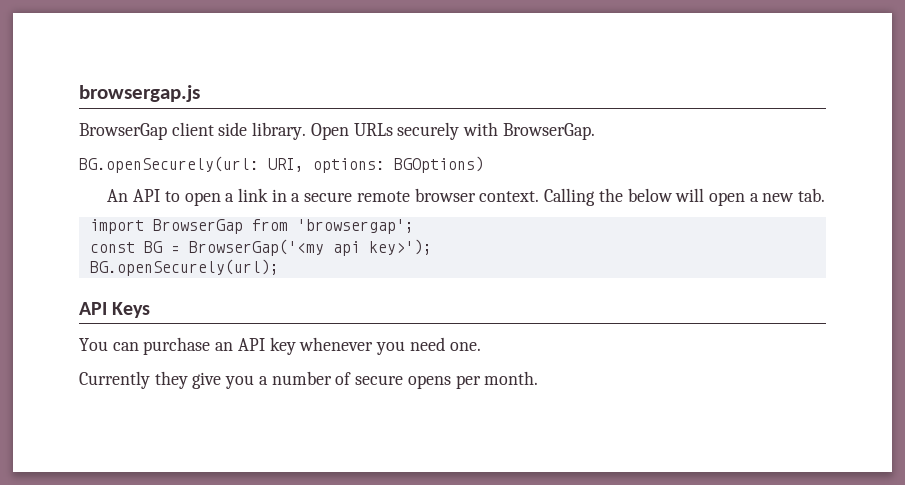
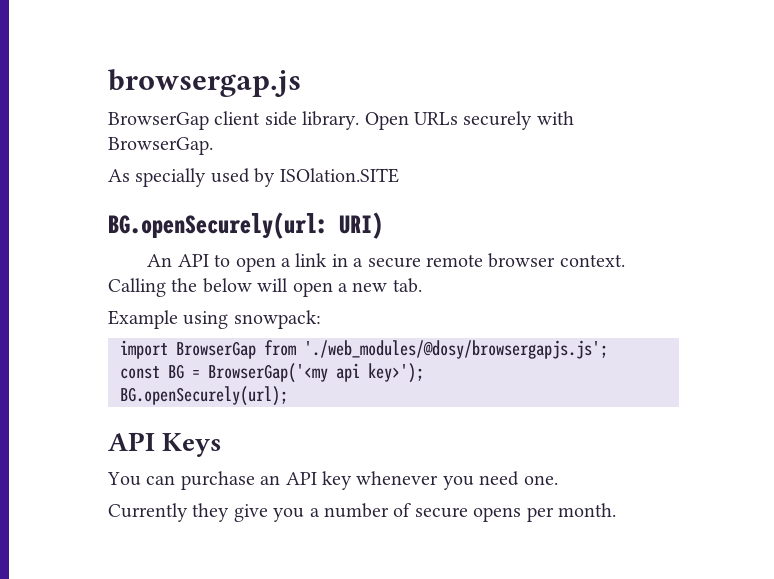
- BG.openSecurely(url: URI, options: BGOptions)
+ As specially used by ISOlation.SITE
+ BG.openSecurely(url: URI)
+ Example using snowpack:
- import BrowserGap from 'browsergap';
+ import BrowserGap from './web_modules/@dosy/browsergapjs.js';

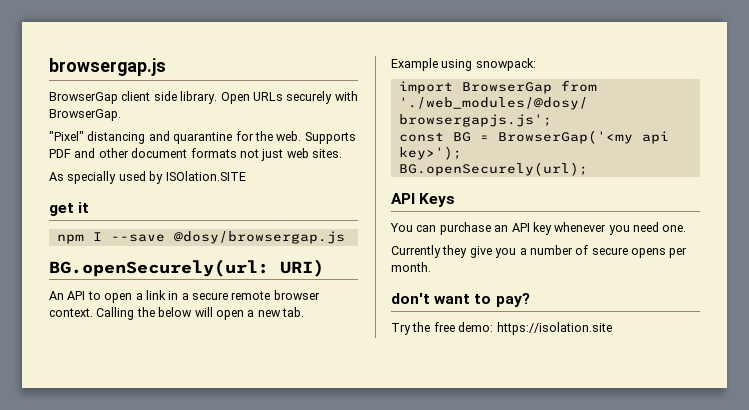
+ "Pixel" distancing and quarantine for the web. Supports PDF and other document formats not just web sites.
+ get it
+ npm I --save @dosy/browsergap.js
+ don't want to pay?
+ Try the free demo: https://isolation.site

